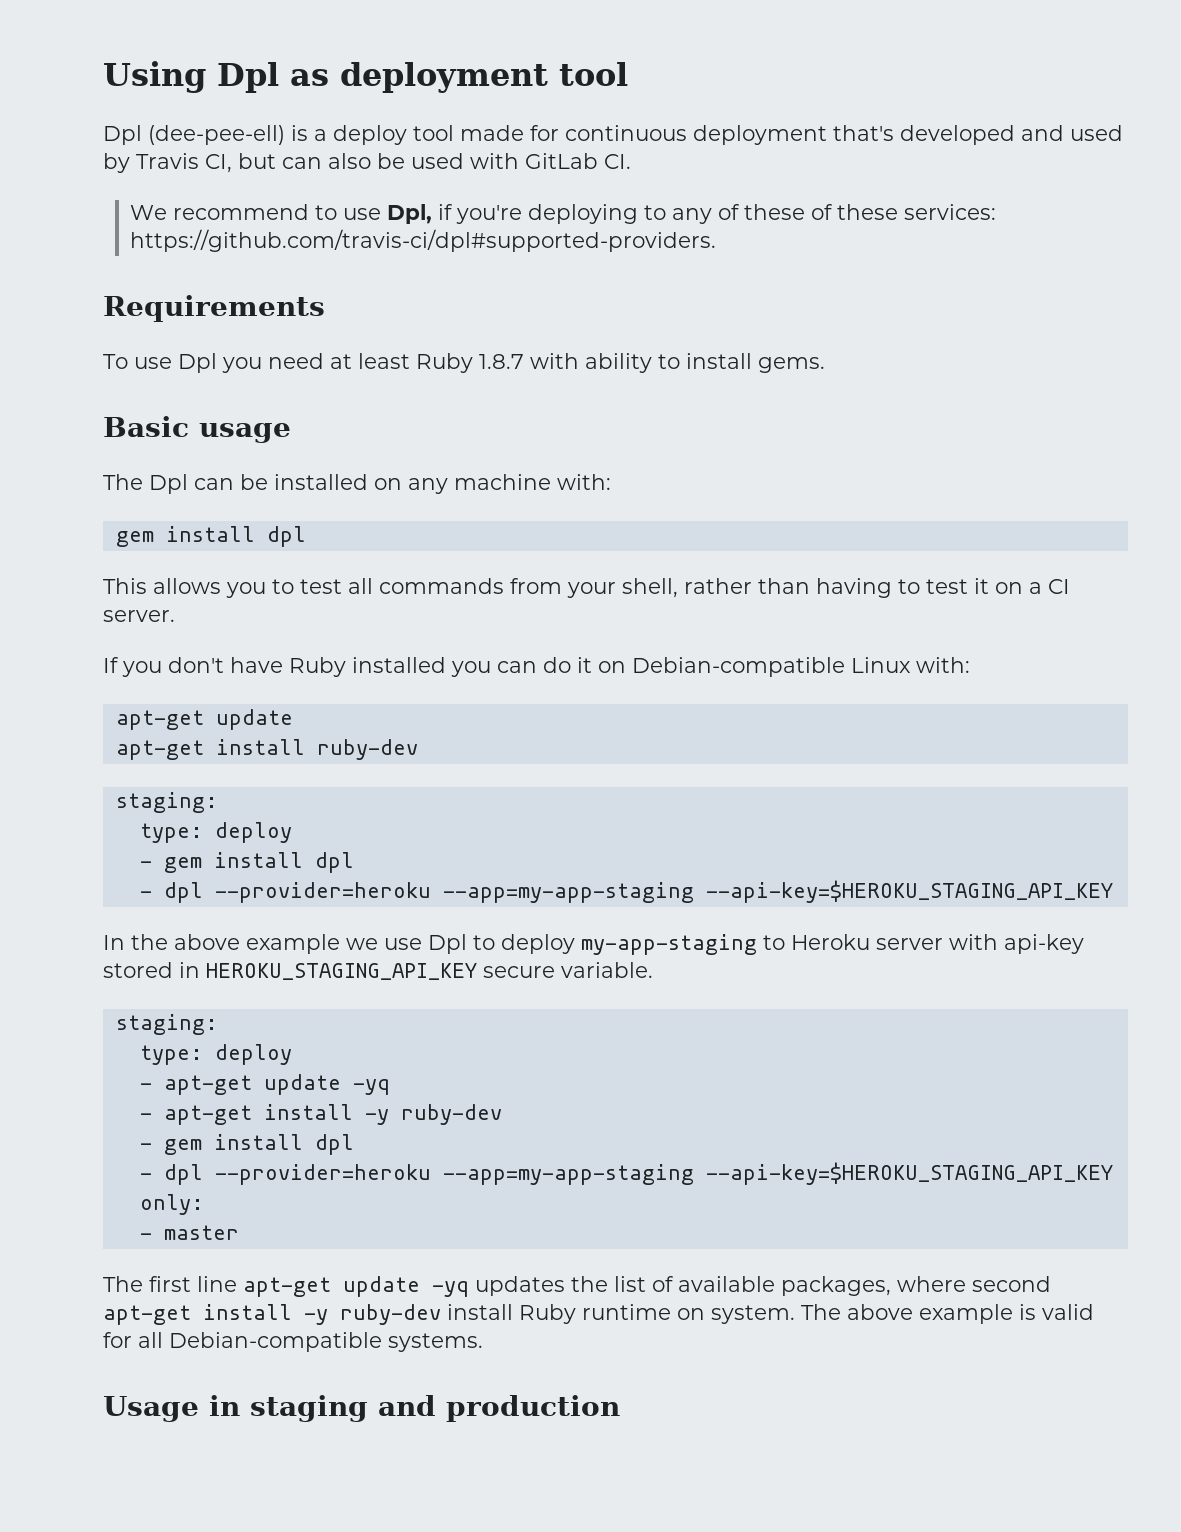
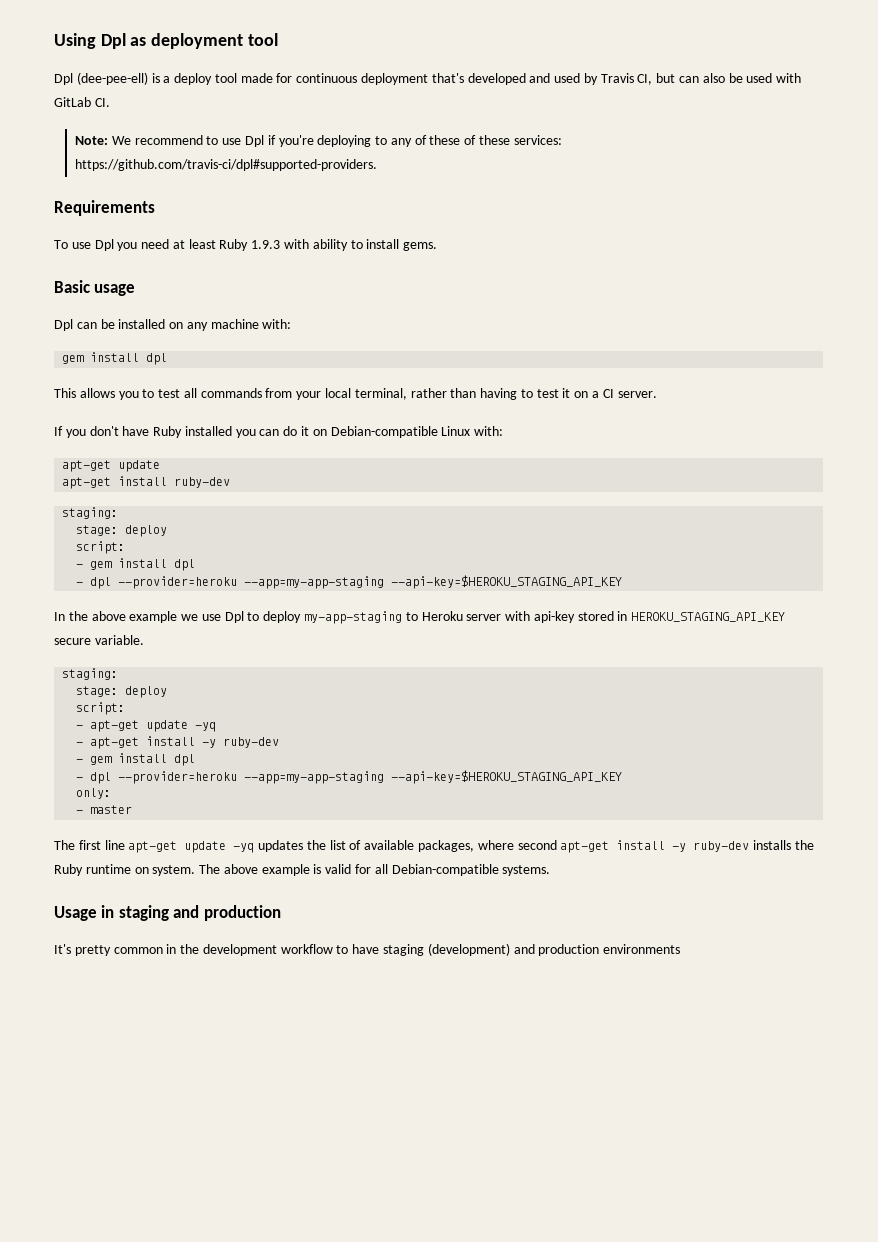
- We recommend to use Dpl, if you're deploying to any of these of these services: https://github.com/travis-ci/dpl#supported-providers.
+ Note: We recommend to use Dpl if you're deploying to any of these of these services: https://github.com/travis-ci/dpl#supported-providers.
- To use Dpl you need at least Ruby 1.8.7 with ability to install gems.
+ To use Dpl you need at least Ruby 1.9.3 with ability to install gems.
- The Dpl can be installed on any machine with:
+ Dpl can be installed on any machine with:
- This allows you to test all commands from your shell, rather than having to test it on a CI server.
+ This allows you to test all commands from your local terminal, rather than having to test it on a CI server.
  apt-get install ruby-dev
  staging:
- type: deploy
+ stage: deploy
+ script:
  In the above example we use Dpl to deploy my-app-staging to Heroku server with api-key stored in HEROKU_STAGING_API_KEY secure variable.
  staging:
- type: deploy
+ stage: deploy
+ script:
- The first line apt-get update -yq updates the list of available packages, where second apt-get install -y ruby-dev install Ruby runtime on system.
+ The first line apt-get update -yq updates the list of available packages, where second apt-get install -y ruby-dev installs the Ruby runtime on system.
+ It's pretty common in the development workflow to have staging (development) and production environments

